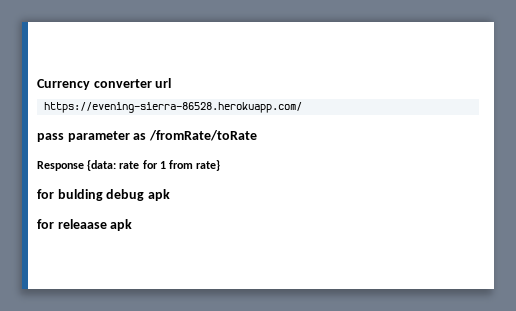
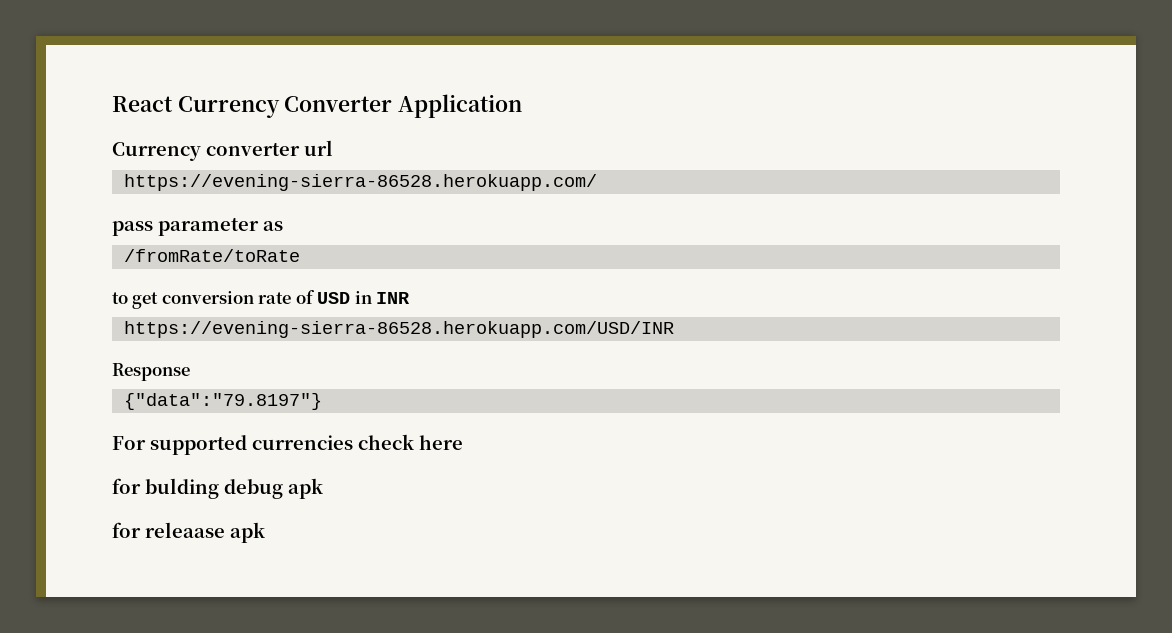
+ React Currency Converter Application
- pass parameter as /fromRate/toRate
+ pass parameter as
+ /fromRate/toRate
- Response {data: rate for 1 from rate}
+ to get conversion rate of USD in INR
+ https://evening-sierra-86528.herokuapp.com/USD/INR
+ Response
+ {"data":"79.8197"}
+ For supported currencies check here

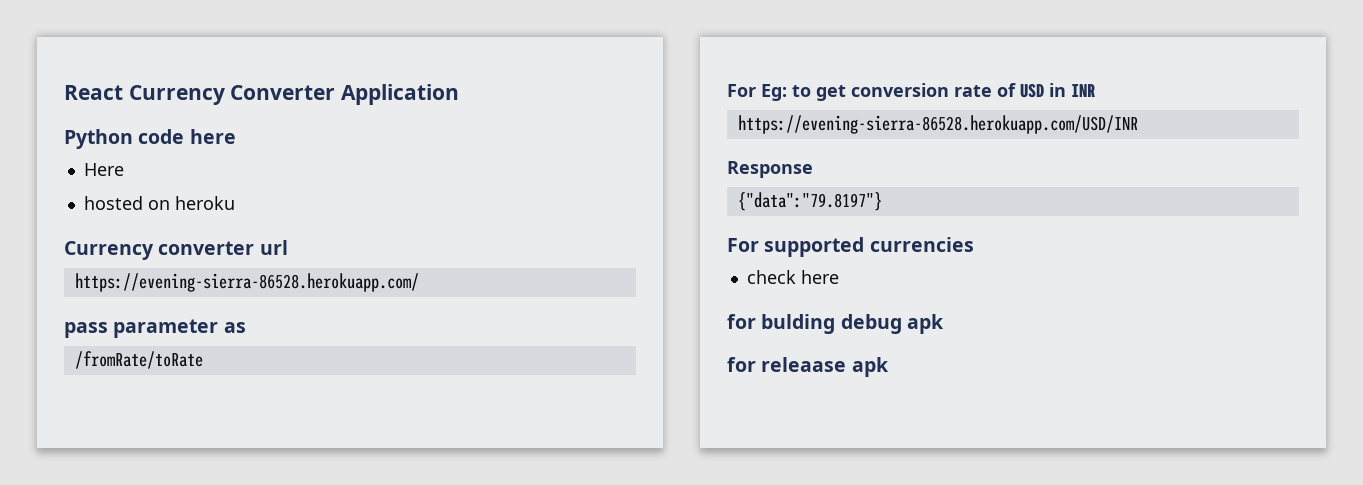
+ Python code here
+ Here
+ hosted on heroku
- to get conversion rate of USD in INR
+ For Eg: to get conversion rate of USD in INR
- For supported currencies check here
+ For supported currencies
+ check here

